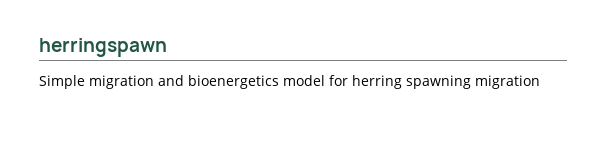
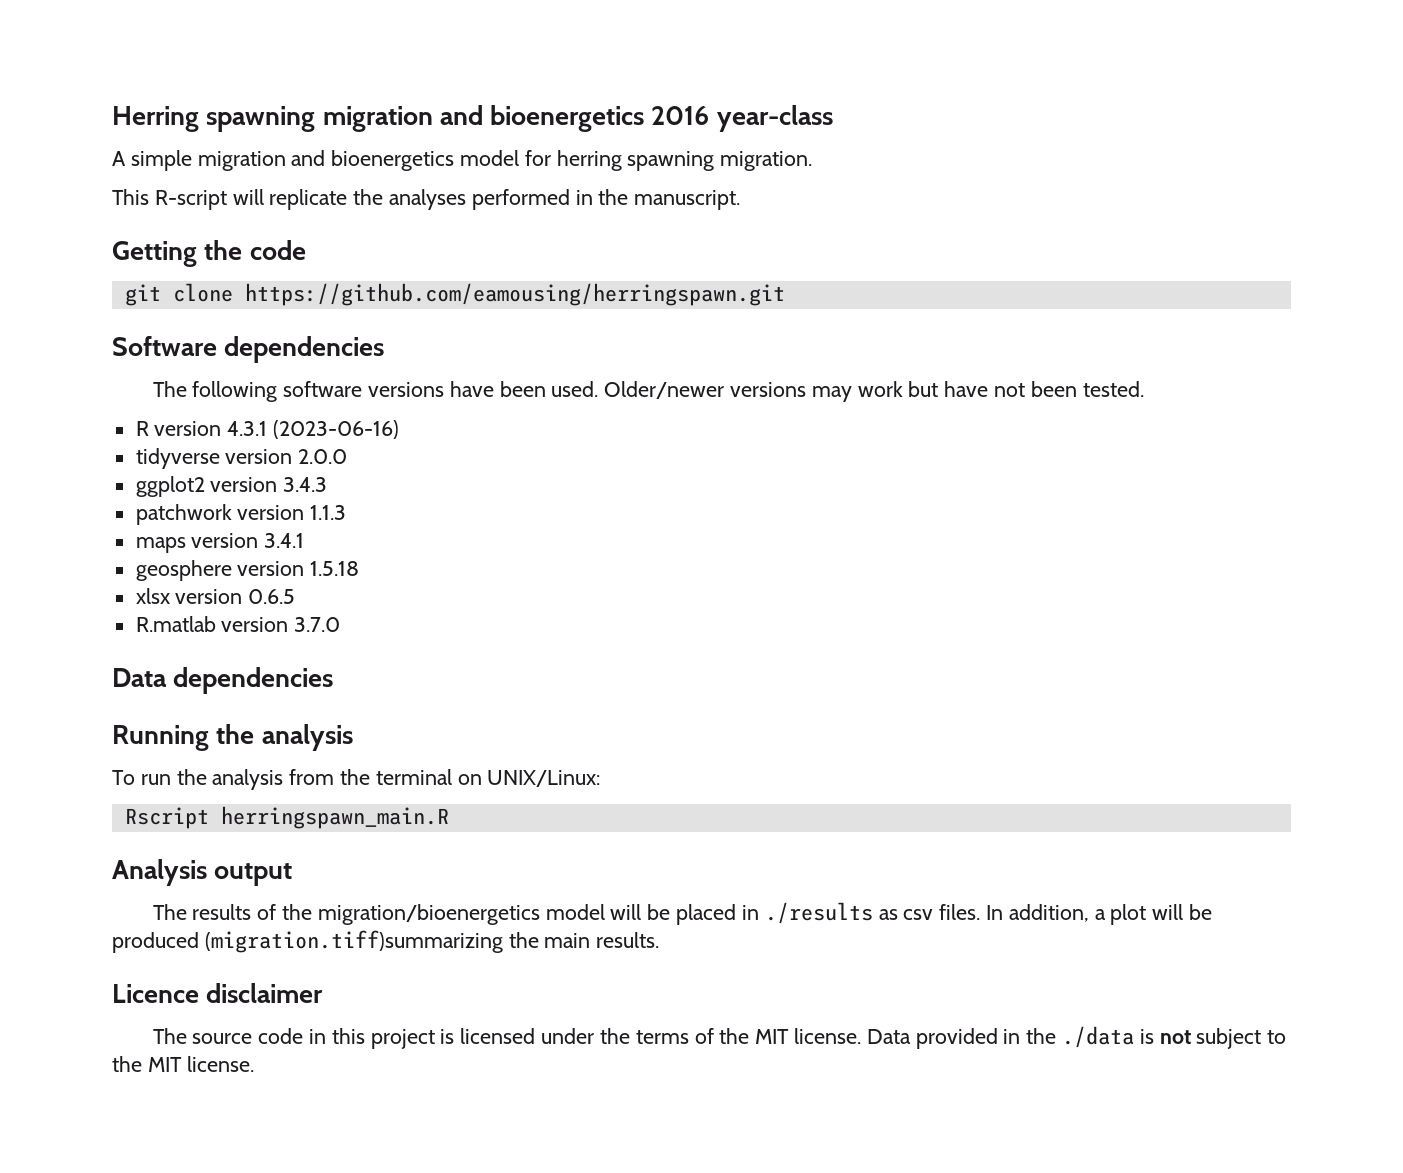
- herringspawn
- Simple migration and bioenergetics model for herring spawning migration
+ Herring spawning migration and bioenergetics 2016 year-class
+ A simple migration and bioenergetics model for herring spawning migration.
+ This R-script will replicate the analyses performed in the manuscript.
+ Getting the code
+ git clone https://github.com/eamousing/herringspawn.git
+ Software dependencies
+ The following software versions have been used. Older/newer versions may work but have not been tested.
+ R version 4.3.1 (2023-06-16)
+ tidyverse version 2.0.0
+ ggplot2 version 3.4.3
+ patchwork version 1.1.3
+ maps version 3.4.1
+ geosphere version 1.5.18
+ xlsx version 0.6.5
+ R.matlab version 3.7.0
+ Data dependencies
+ Running the analysis
+ To run the analysis from the terminal on UNIX/Linux:
+ Rscript herringspawn_main.R
+ Analysis output
+ The results of the migration/bioenergetics model will be placed in ./results as csv files. In addition, a plot will be produced (migration.tiff)summarizing the main results.
+ Licence disclaimer
+ The source code in this project is licensed under the terms of the MIT license. Data provided in the ./data is not subject to the MIT license.

